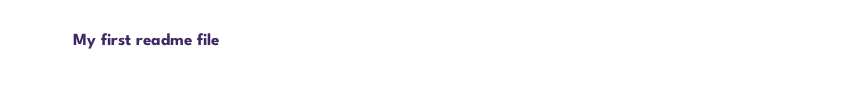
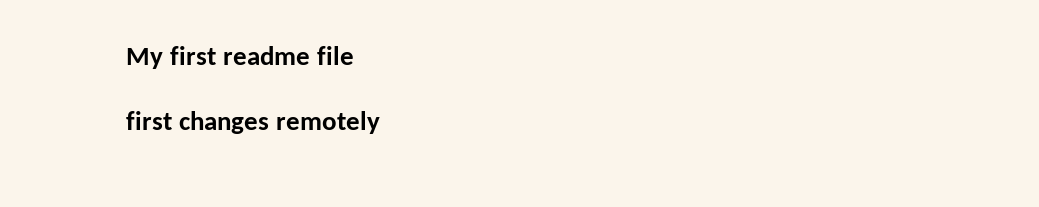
+ first changes remotely

